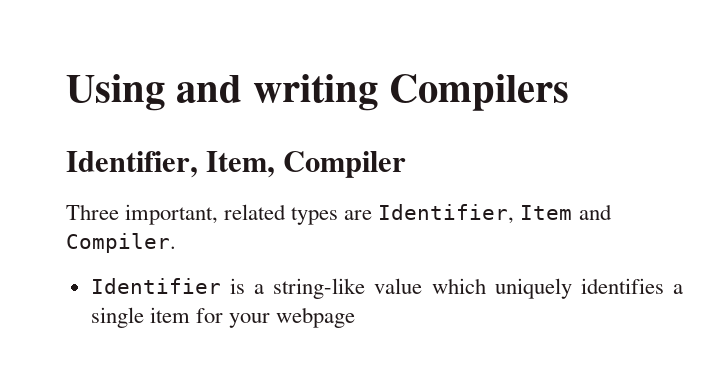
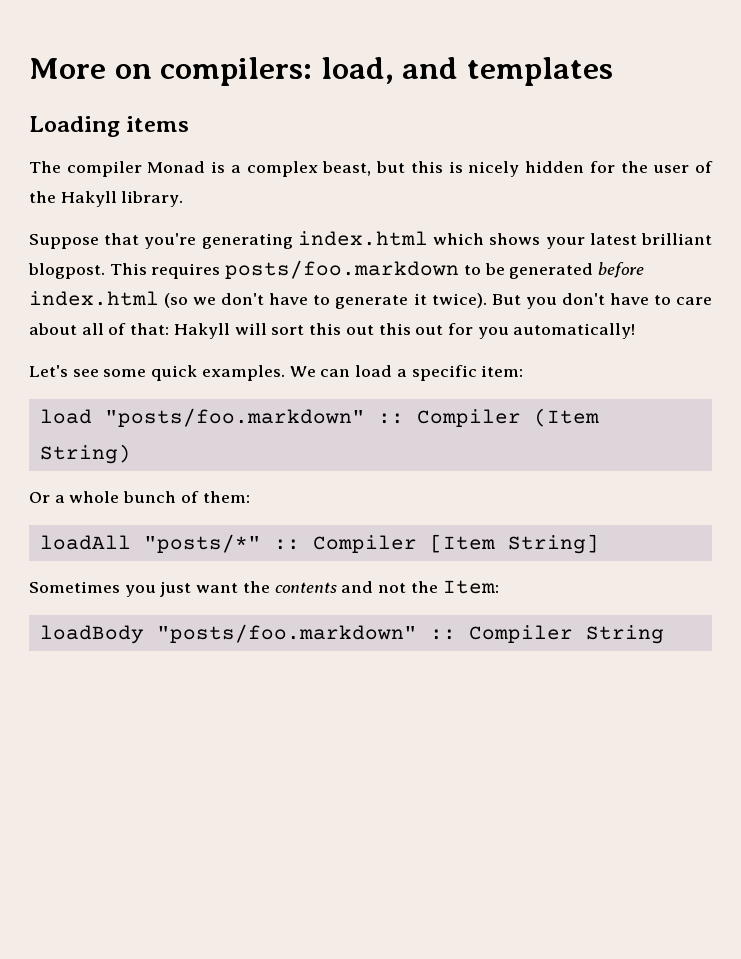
- Using and writing Compilers
- Identifier, Item, Compiler
- Three important, related types are Identifier, Item and Compiler.
- Identifier is a string-like value which uniquely identifies a single item for your webpage
+ More on compilers: load, and templates
+ Loading items
+ The compiler Monad is a complex beast, but this is nicely hidden for the user of the Hakyll library.
+ Suppose that you're generating index.html which shows your latest brilliant blogpost. This requires posts/foo.markdown to be generated before index.html (so we don't have to generate it twice). But you don't have to care about all of that: Hakyll will sort this out this out for you automatically!
+ Let's see some quick examples. We can load a specific item:
+ load "posts/foo.markdown" :: Compiler (Item String)
+ Or a whole bunch of them:
+ loadAll "posts/*" :: Compiler [Item String]
+ Sometimes you just want the contents and not the Item:
+ loadBody "posts/foo.markdown" :: Compiler String

